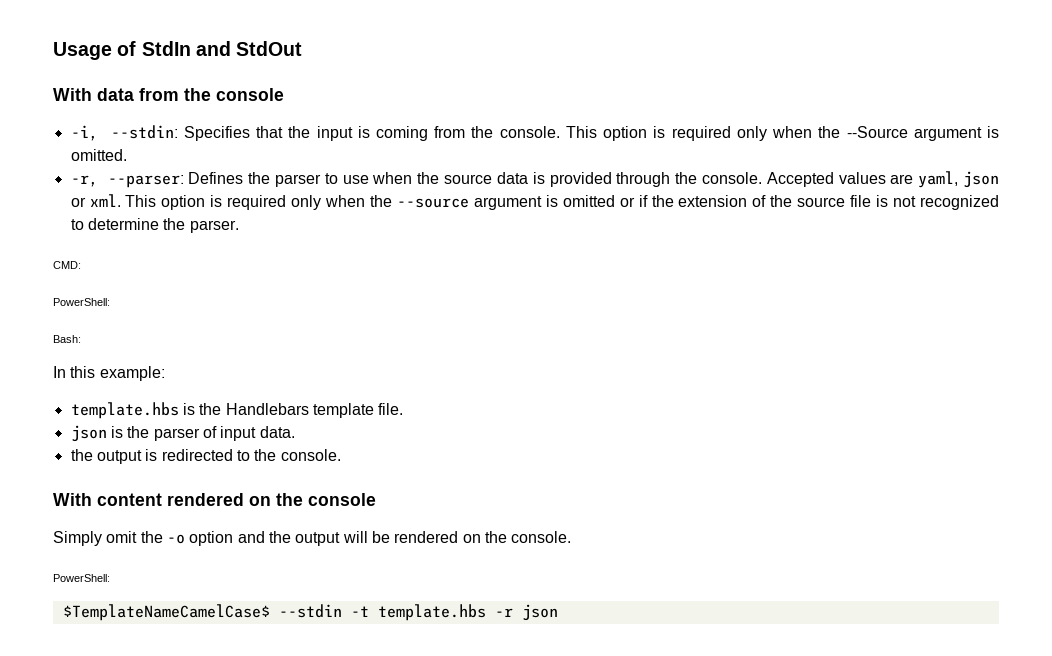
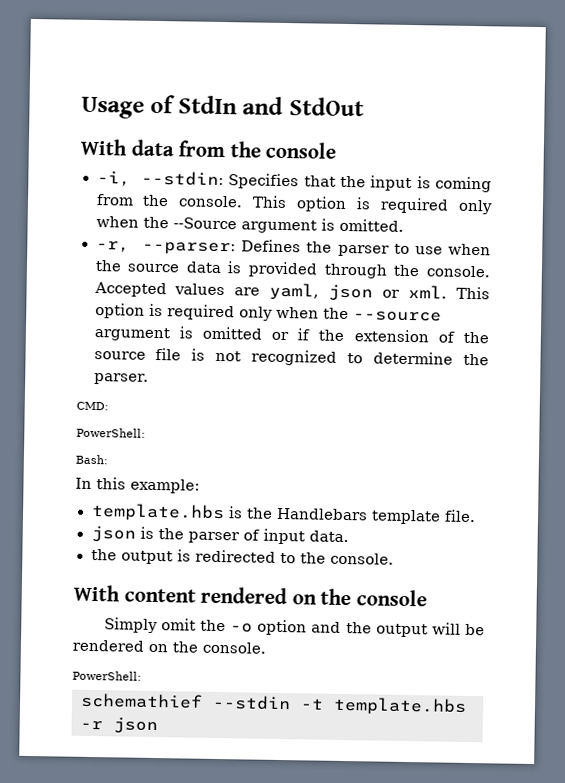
- $TemplateNameCamelCase$ --stdin -t template.hbs -r json
+ schemathief --stdin -t template.hbs -r json

